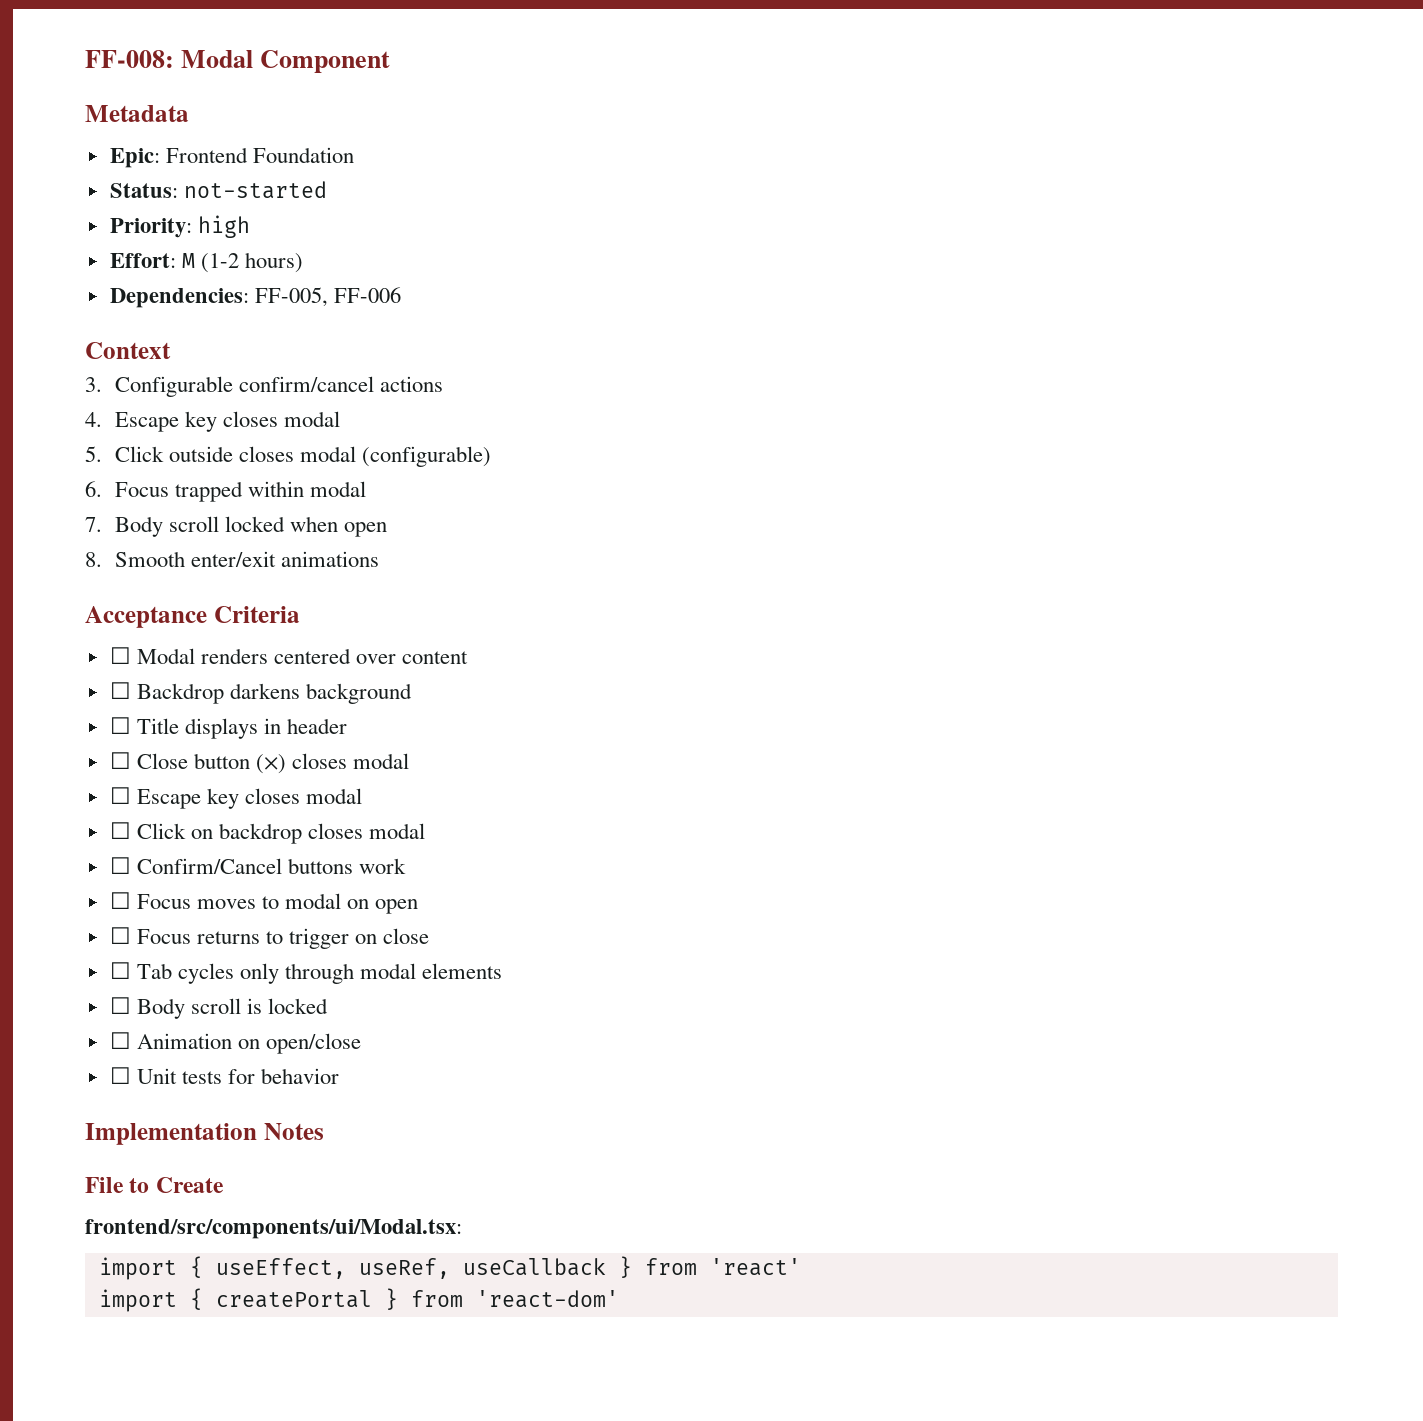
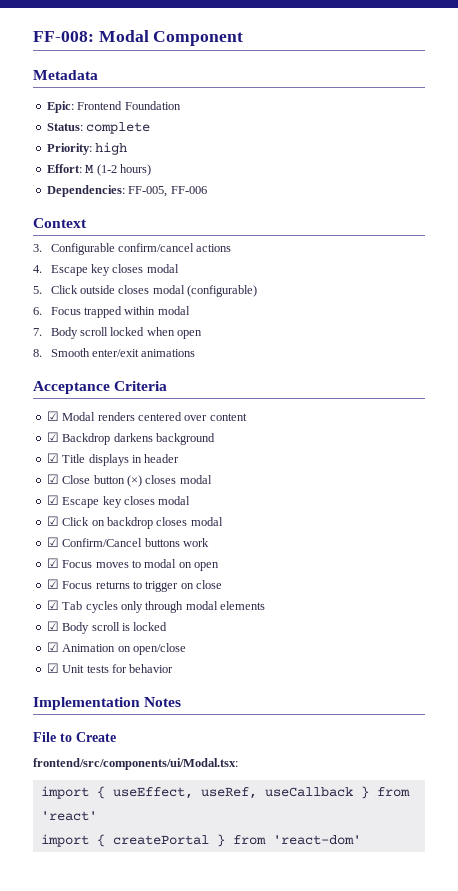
- Status: not-started
+ Status: complete
- ☐ Modal renders centered over content
+ ☑ Modal renders centered over content
- ☐ Backdrop darkens background
+ ☑ Backdrop darkens background
- ☐ Title displays in header
+ ☑ Title displays in header
- ☐ Close button (×) closes modal
+ ☑ Close button (×) closes modal
- ☐ Escape key closes modal
- ☐ Click on backdrop closes modal
+ ☑ Escape key closes modal
+ ☑ Click on backdrop closes modal
- ☐ Confirm/Cancel buttons work
+ ☑ Confirm/Cancel buttons work
- ☐ Focus moves to modal on open
+ ☑ Focus moves to modal on open
- ☐ Focus returns to trigger on close
+ ☑ Focus returns to trigger on close
- ☐ Tab cycles only through modal elements
+ ☑ Tab cycles only through modal elements
- ☐ Body scroll is locked
+ ☑ Body scroll is locked
- ☐ Animation on open/close
+ ☑ Animation on open/close
- ☐ Unit tests for behavior
+ ☑ Unit tests for behavior

